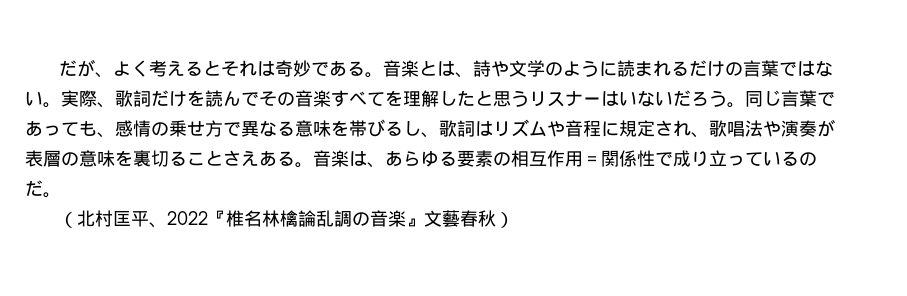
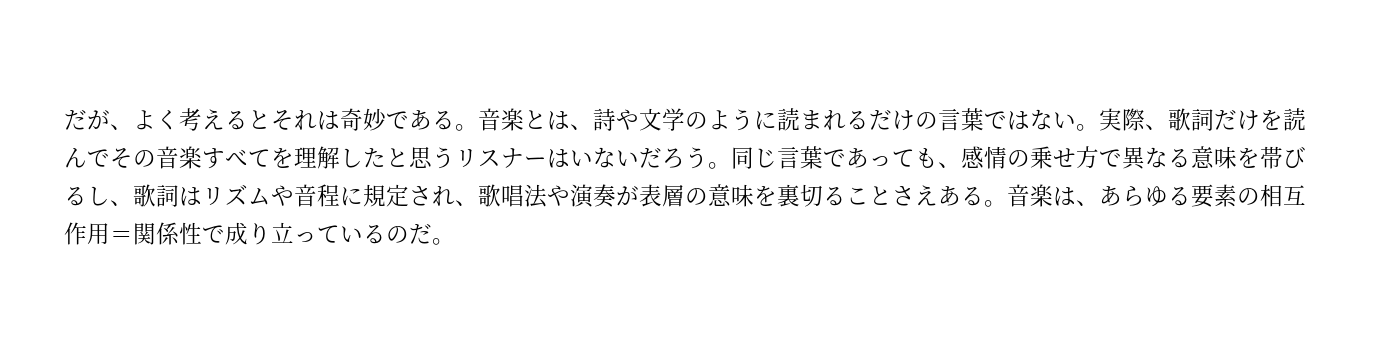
- （北村匡平、2022『椎名林檎論乱調の音楽』文藝春秋）

